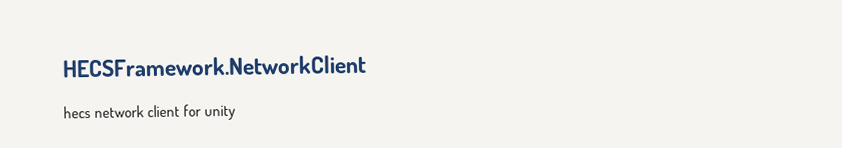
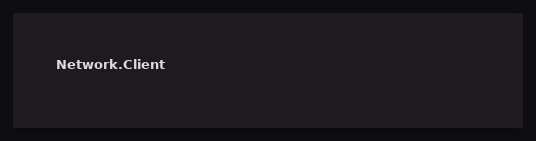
- HECSFramework.NetworkClient
- hecs network client for unity
+ Network.Client

